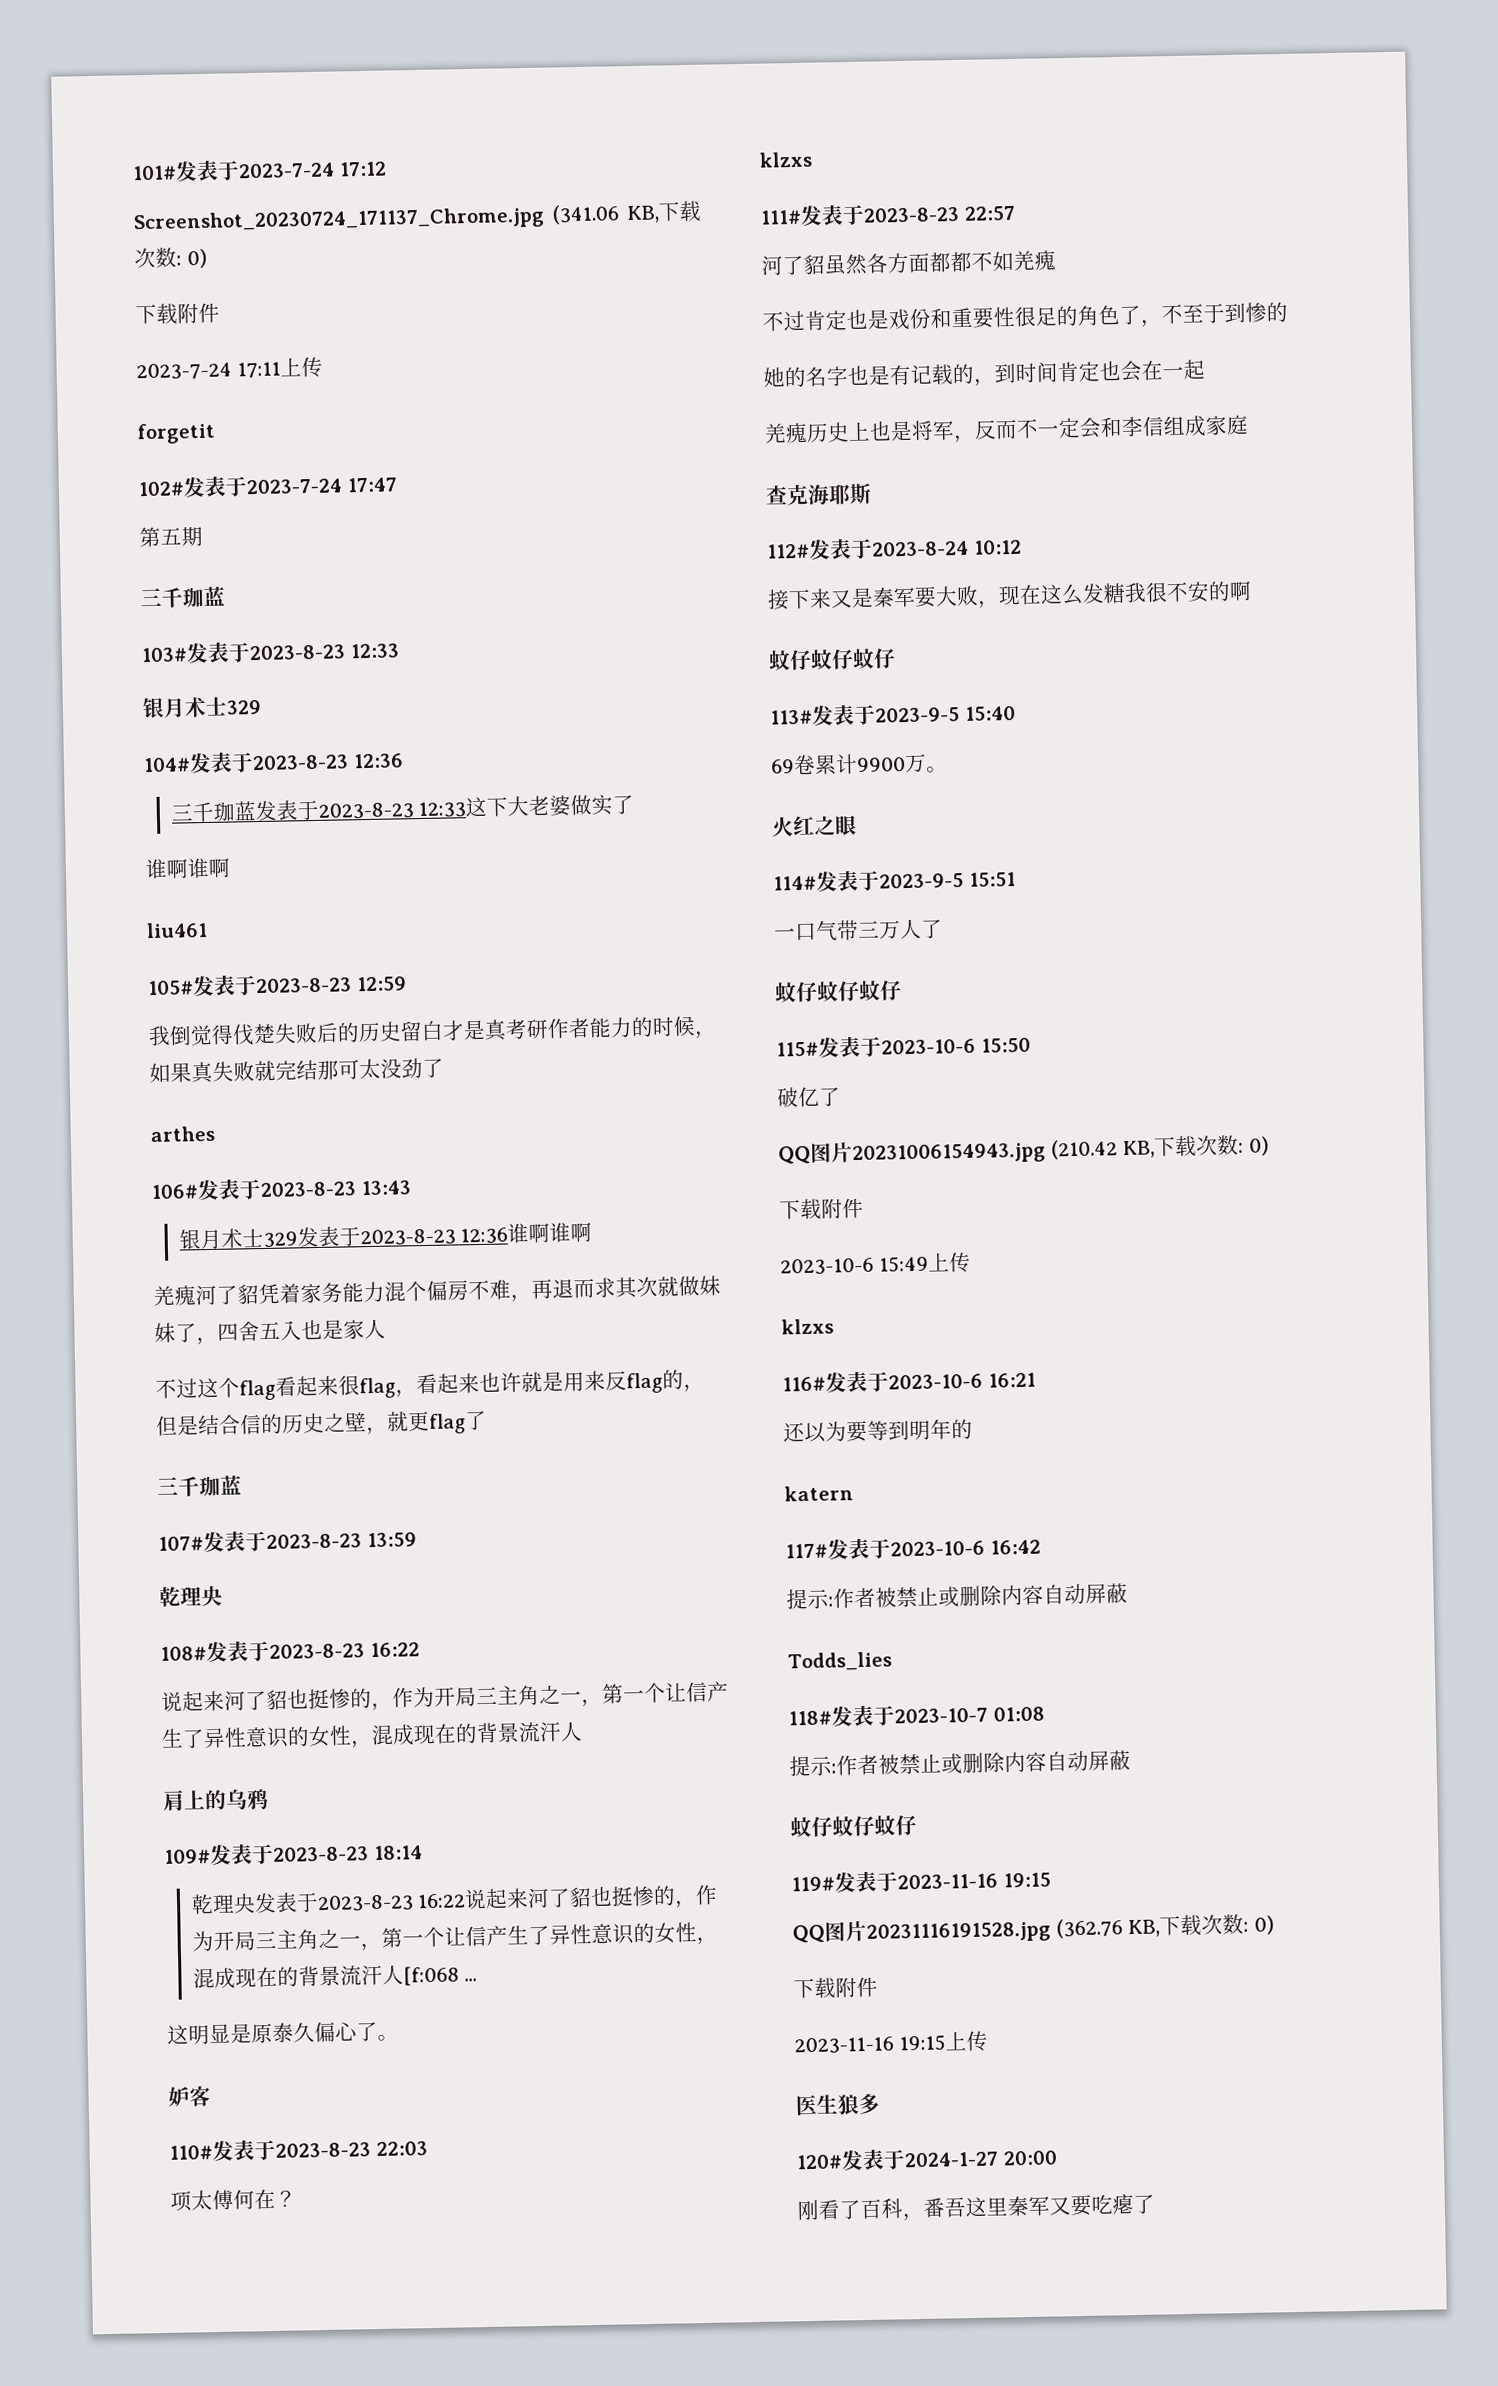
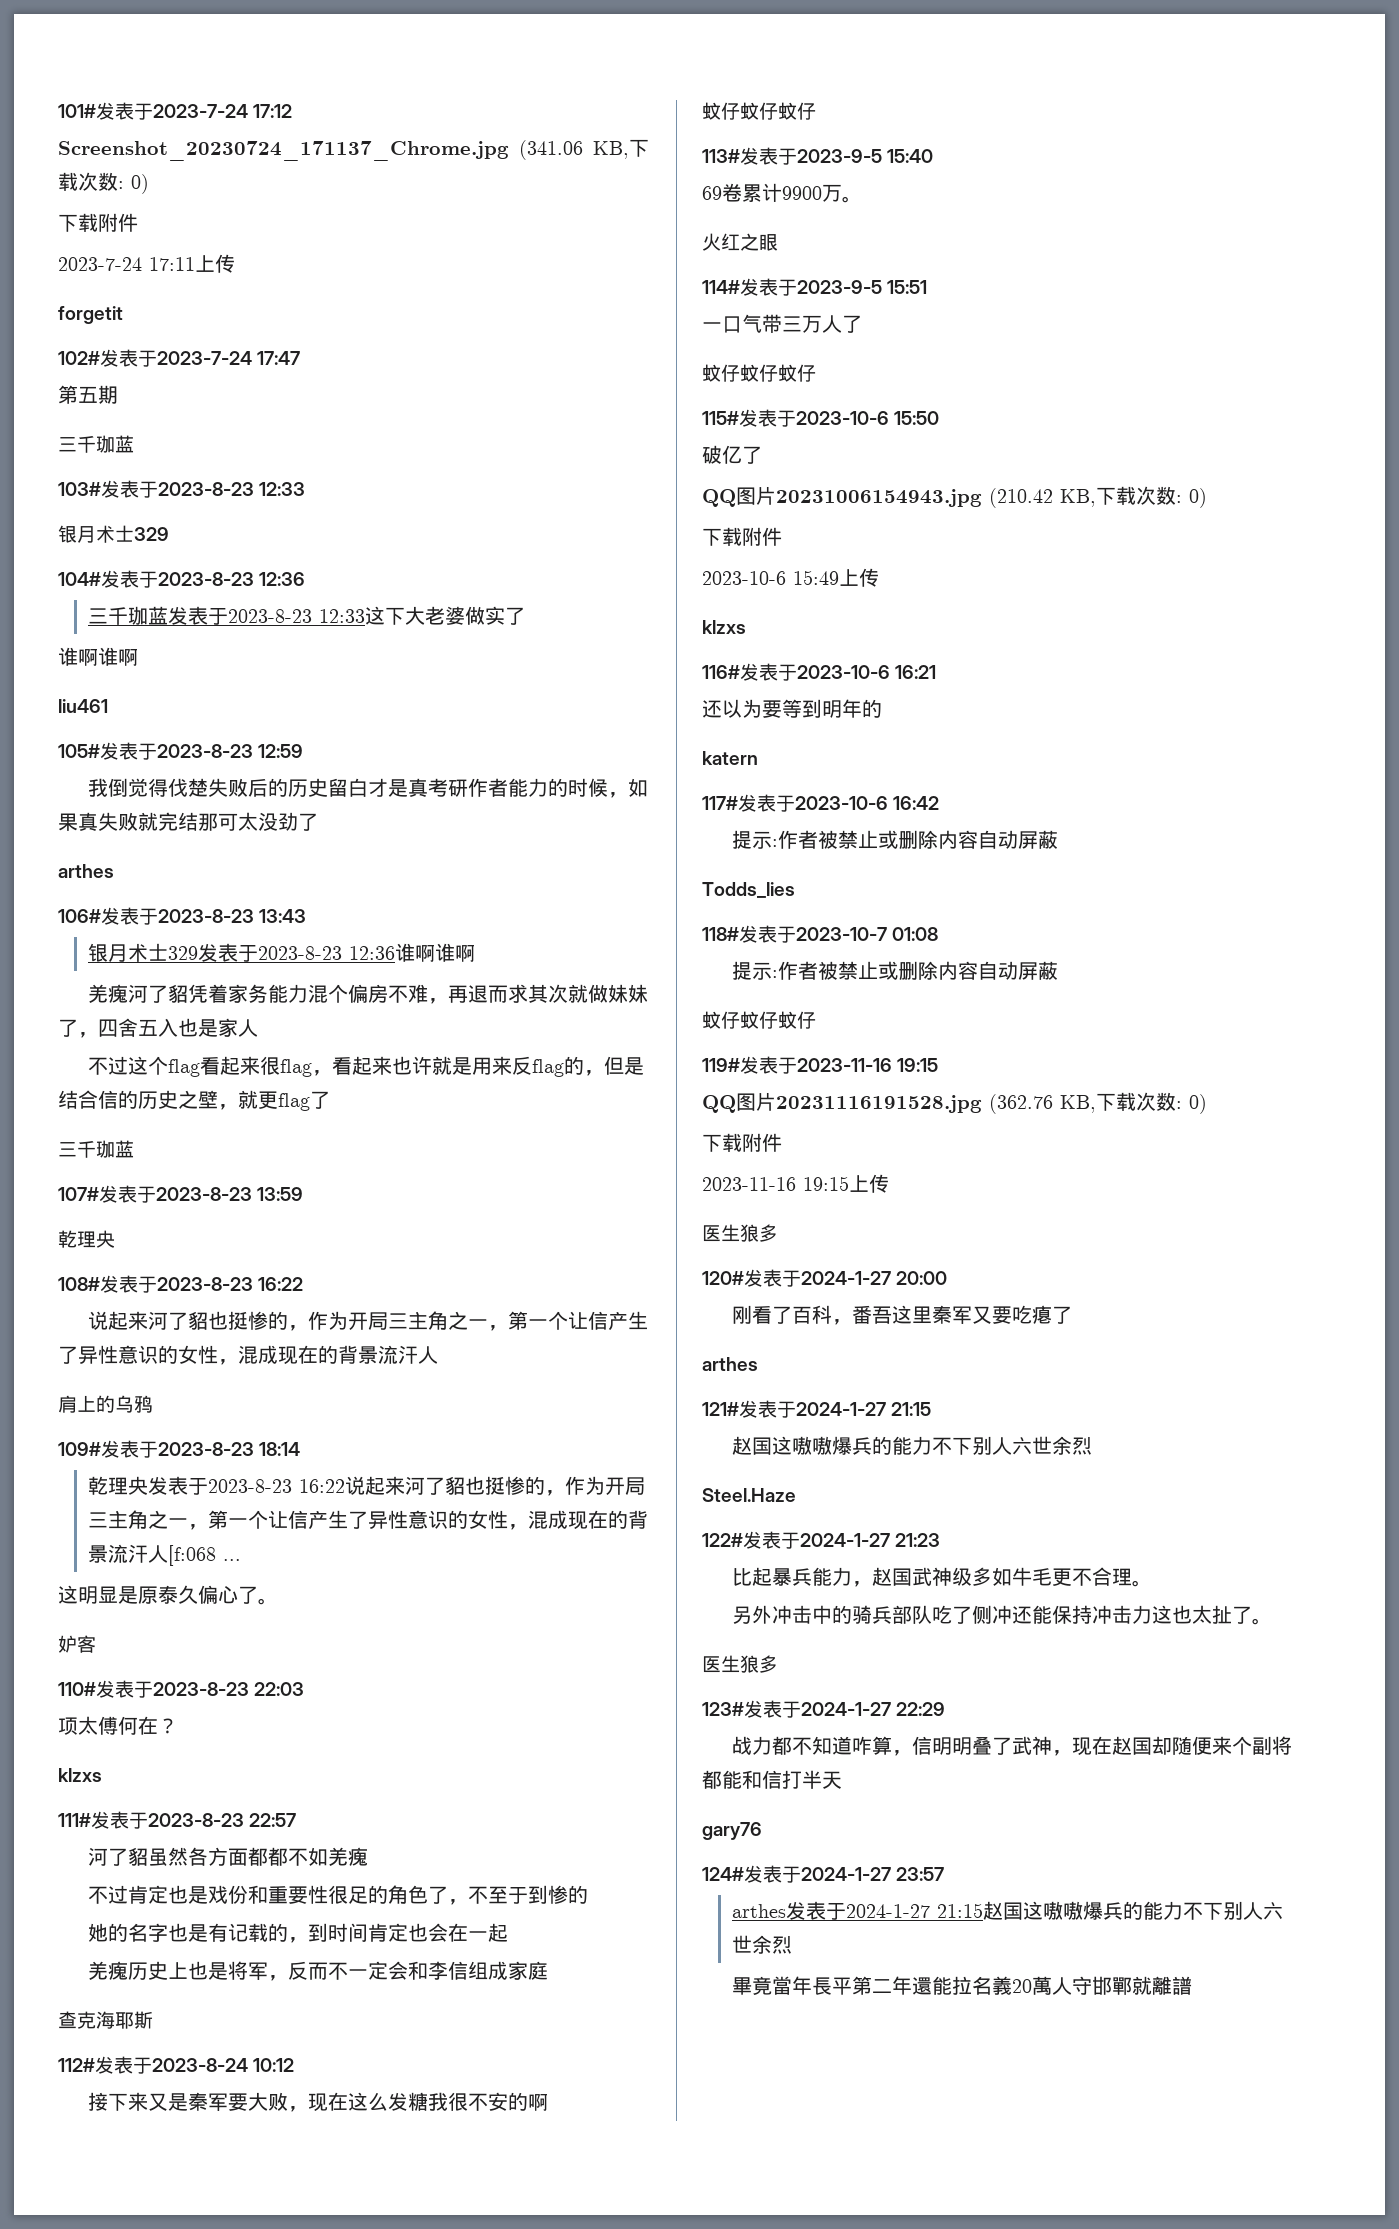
  刚看了百科，番吾这里秦军又要吃瘪了
+ arthes
+ 121#发表于2024-1-27 21:15
+ 赵国这嗷嗷爆兵的能力不下别人六世余烈
+ Steel.Haze
+ 122#发表于2024-1-27 21:23
+ 比起暴兵能力，赵国武神级多如牛毛更不合理。
+ 另外冲击中的骑兵部队吃了侧冲还能保持冲击力这也太扯了。
+ 医生狼多
+ 123#发表于2024-1-27 22:29
+ 战力都不知道咋算，信明明叠了武神，现在赵国却随便来个副将都能和信打半天
+ gary76
+ 124#发表于2024-1-27 23:57
+ arthes发表于2024-1-27 21:15赵国这嗷嗷爆兵的能力不下别人六世余烈
+ 畢竟當年長平第二年還能拉名義20萬人守邯鄲就離譜

